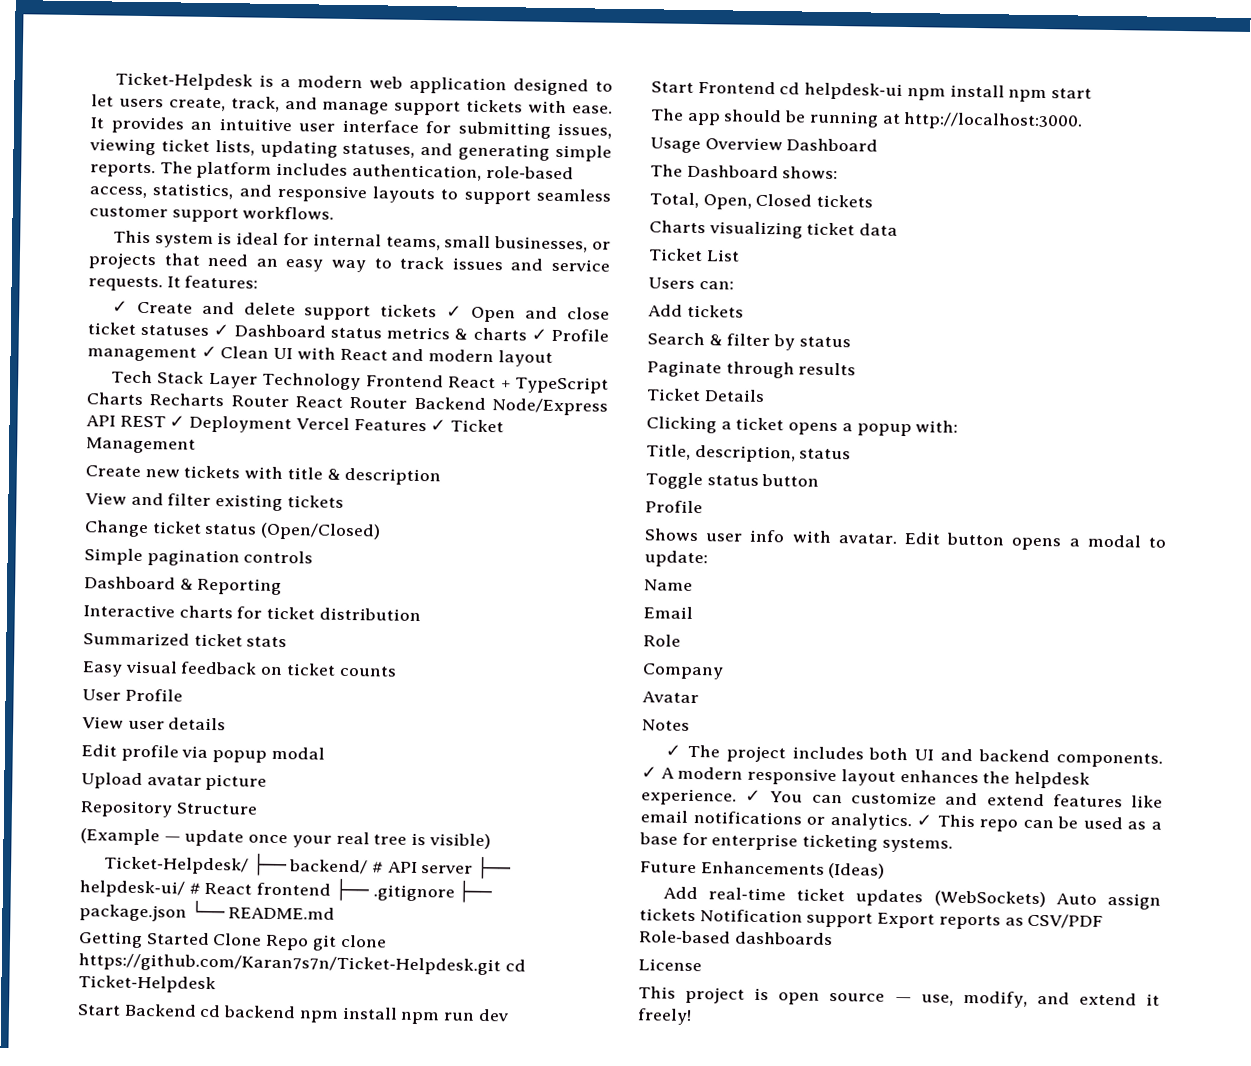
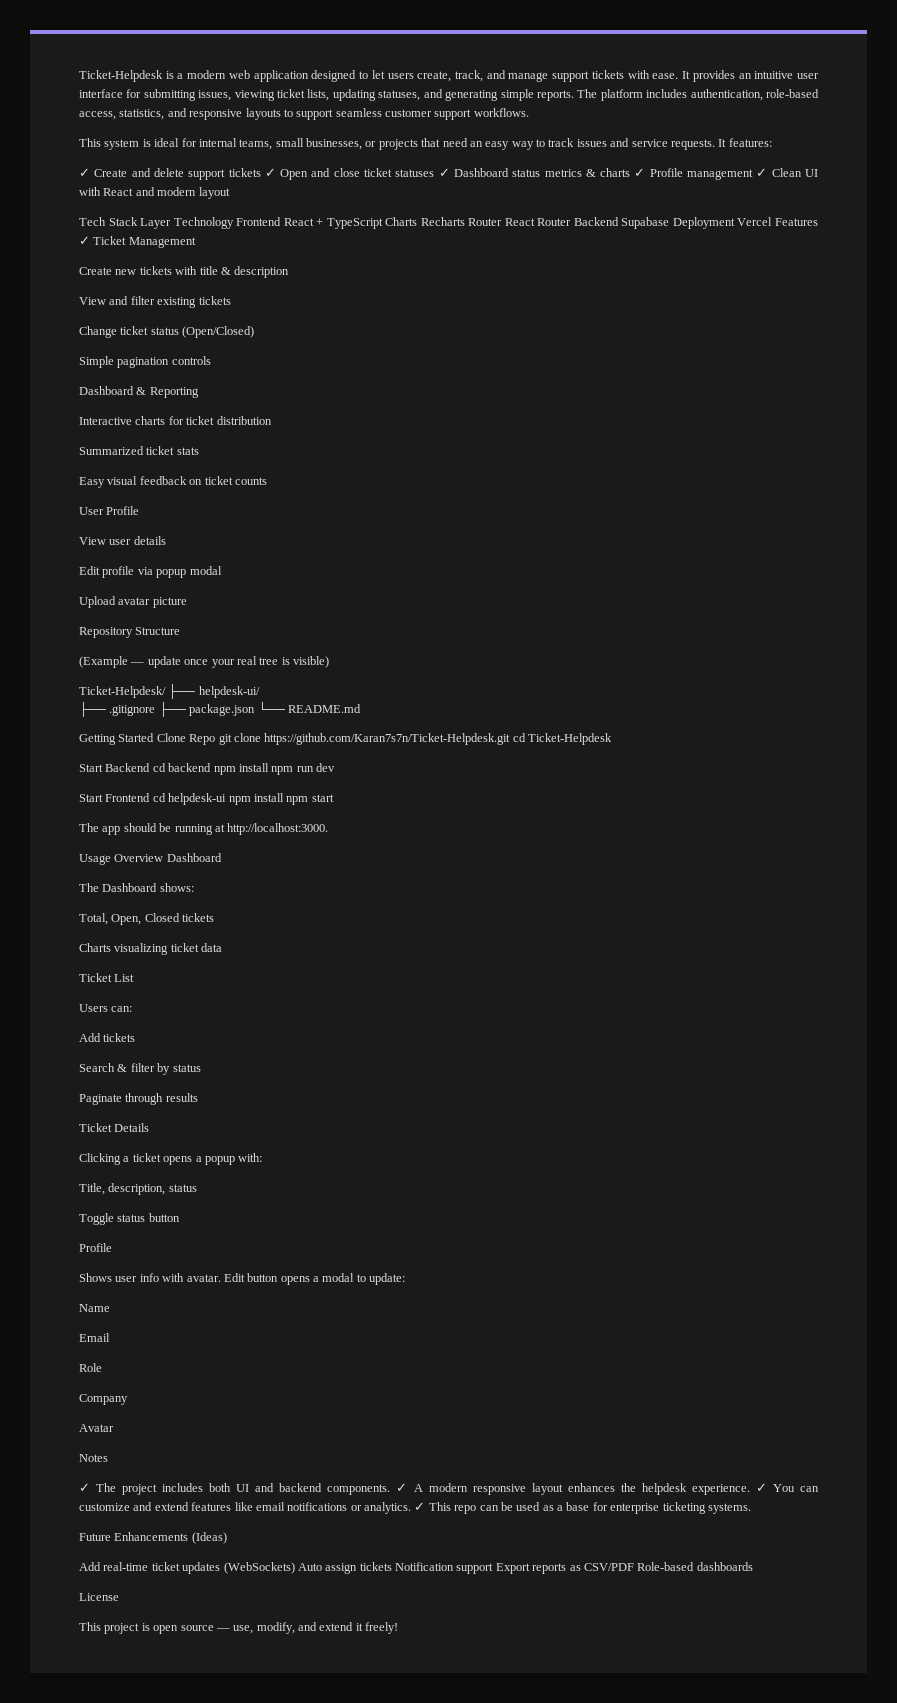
- Tech Stack Layer Technology Frontend React + TypeScript Charts Recharts Router React Router Backend Node/Express API REST ✓ Deployment Vercel Features ✓ Ticket Management
+ Tech Stack Layer Technology Frontend React + TypeScript Charts Recharts Router React Router Backend Supabase Deployment Vercel Features ✓ Ticket Management
- Ticket‑Helpdesk/ ├── backend/ # API server ├── helpdesk‑ui/ # React frontend ├── .gitignore ├── package.json └── README.md
+ Ticket‑Helpdesk/ ├── helpdesk‑ui/
+ ├── .gitignore ├── package.json └── README.md

